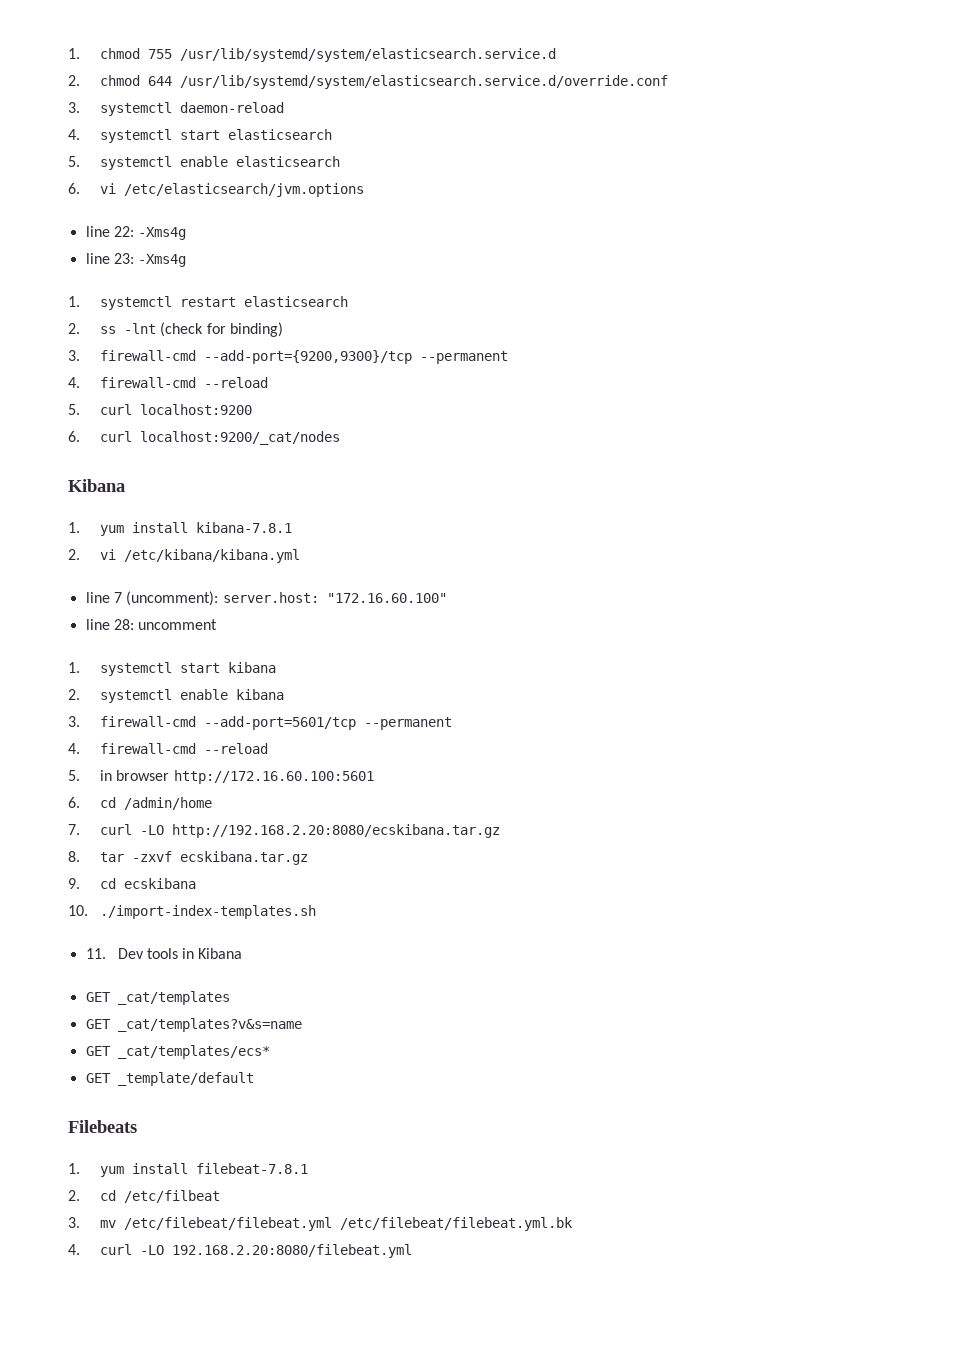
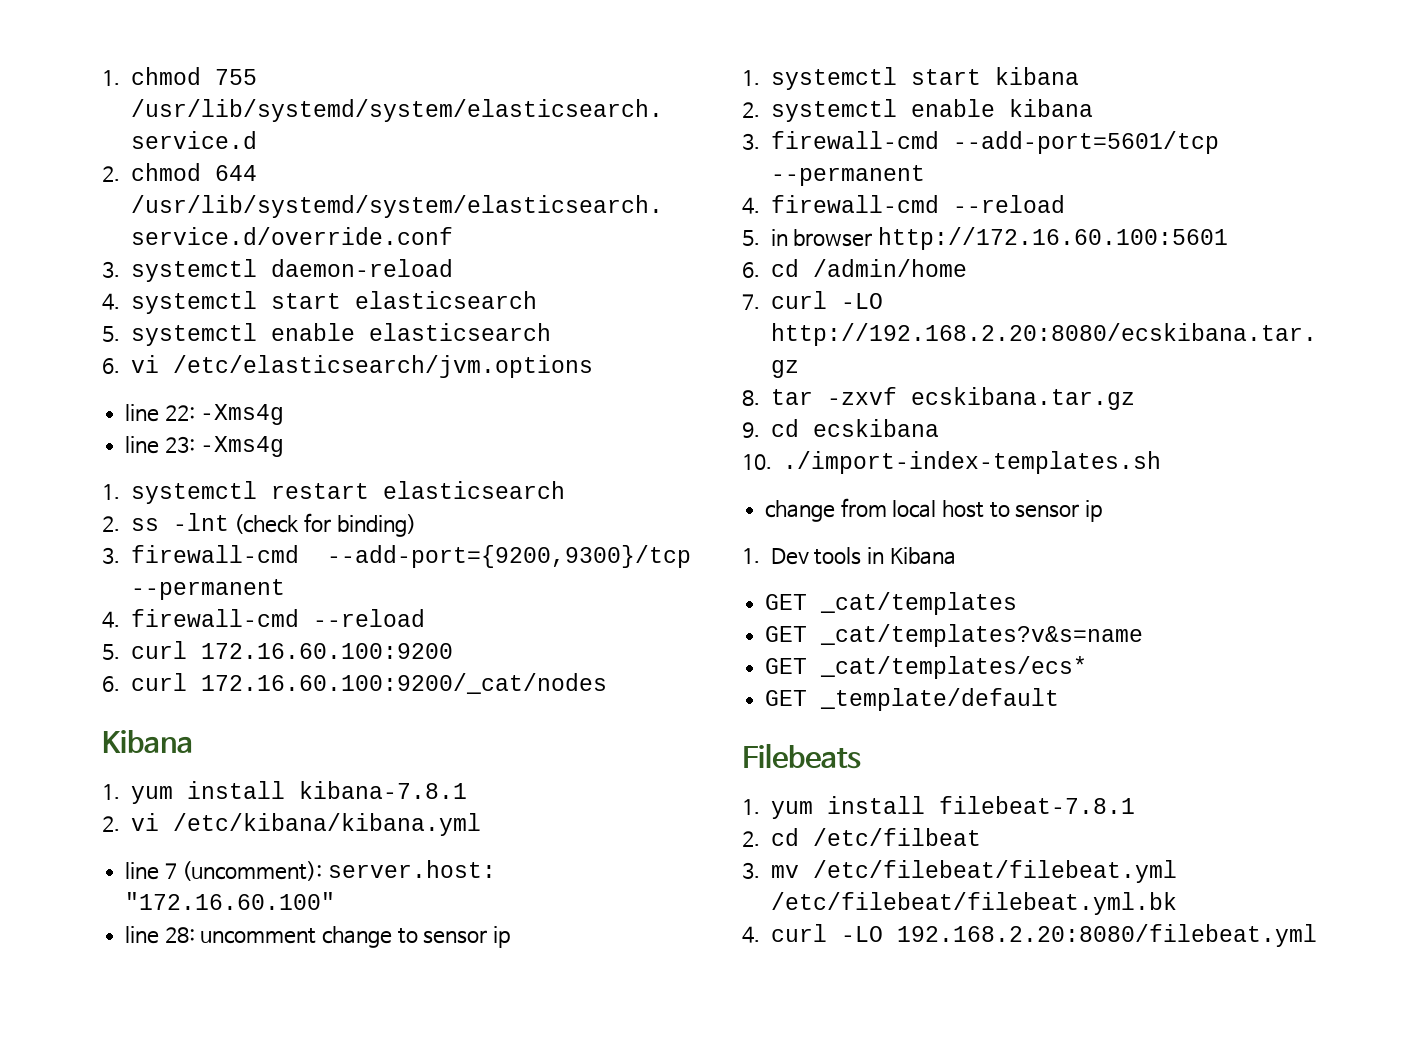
- 5. curl localhost:9200
+ 5. curl 172.16.60.100:9200
- 6. curl localhost:9200/_cat/nodes
+ 6. curl 172.16.60.100:9200/_cat/nodes
- line 28: uncomment
+ line 28: uncomment change to sensor ip
- 11. Dev tools in Kibana
+ change from local host to sensor ip
+ 1. Dev tools in Kibana

